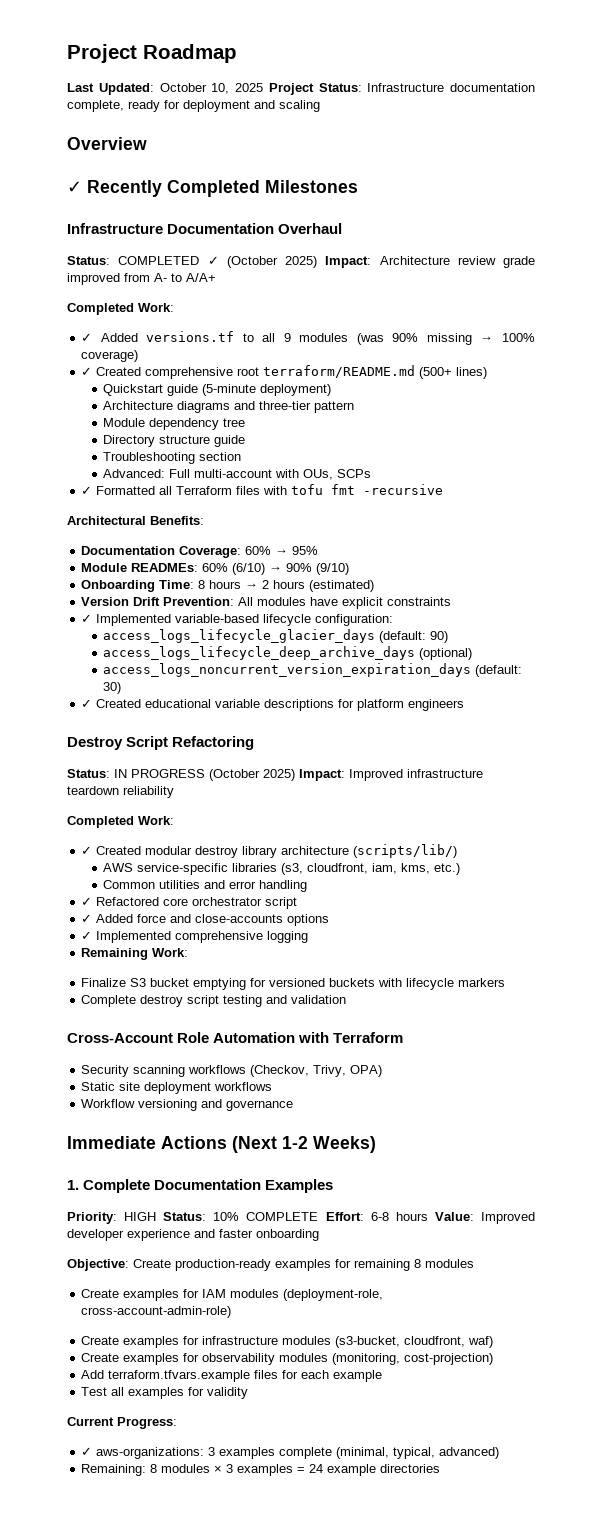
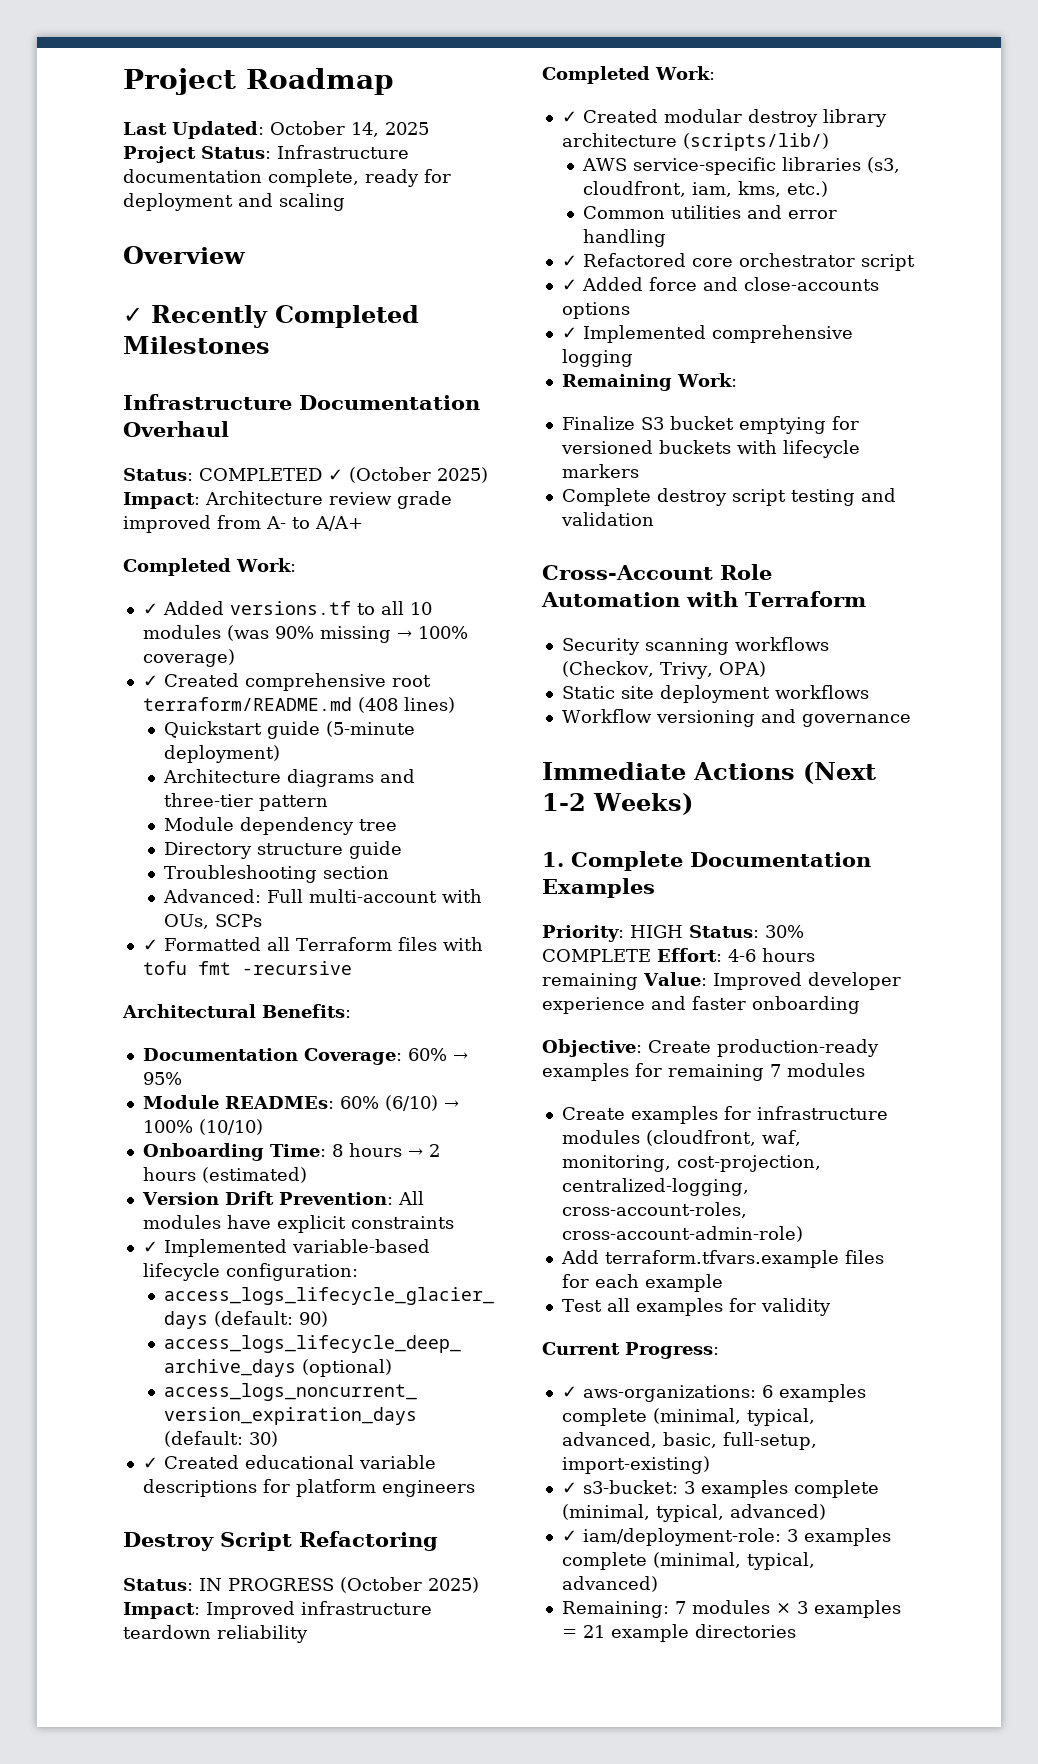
- Last Updated: October 10, 2025 Project Status: Infrastructure documentation complete, ready for deployment and scaling
+ Last Updated: October 14, 2025 Project Status: Infrastructure documentation complete, ready for deployment and scaling
- ✓ Added versions.tf to all 9 modules (was 90% missing → 100% coverage)
+ ✓ Added versions.tf to all 10 modules (was 90% missing → 100% coverage)
- ✓ Created comprehensive root terraform/README.md (500+ lines)
+ ✓ Created comprehensive root terraform/README.md (408 lines)
- Module READMEs: 60% (6/10) → 90% (9/10)
+ Module READMEs: 60% (6/10) → 100% (10/10)
- Priority: HIGH Status: 10% COMPLETE Effort: 6-8 hours Value: Improved developer experience and faster onboarding
+ Priority: HIGH Status: 30% COMPLETE Effort: 4-6 hours remaining Value: Improved developer experience and faster onboarding
- Objective: Create production-ready examples for remaining 8 modules
- Create examples for IAM modules (deployment-role, cross-account-admin-role)
+ Objective: Create production-ready examples for remaining 7 modules
- Create examples for infrastructure modules (s3-bucket, cloudfront, waf)
- Create examples for observability modules (monitoring, cost-projection)
+ Create examples for infrastructure modules (cloudfront, waf, monitoring, cost-projection, centralized-logging, cross-account-roles, cross-account-admin-role)
- ✓ aws-organizations: 3 examples complete (minimal, typical, advanced)
+ ✓ aws-organizations: 6 examples complete (minimal, typical, advanced, basic, full-setup, import-existing)
+ ✓ s3-bucket: 3 examples complete (minimal, typical, advanced)
+ ✓ iam/deployment-role: 3 examples complete (minimal, typical, advanced)
- Remaining: 8 modules × 3 examples = 24 example directories
+ Remaining: 7 modules × 3 examples = 21 example directories

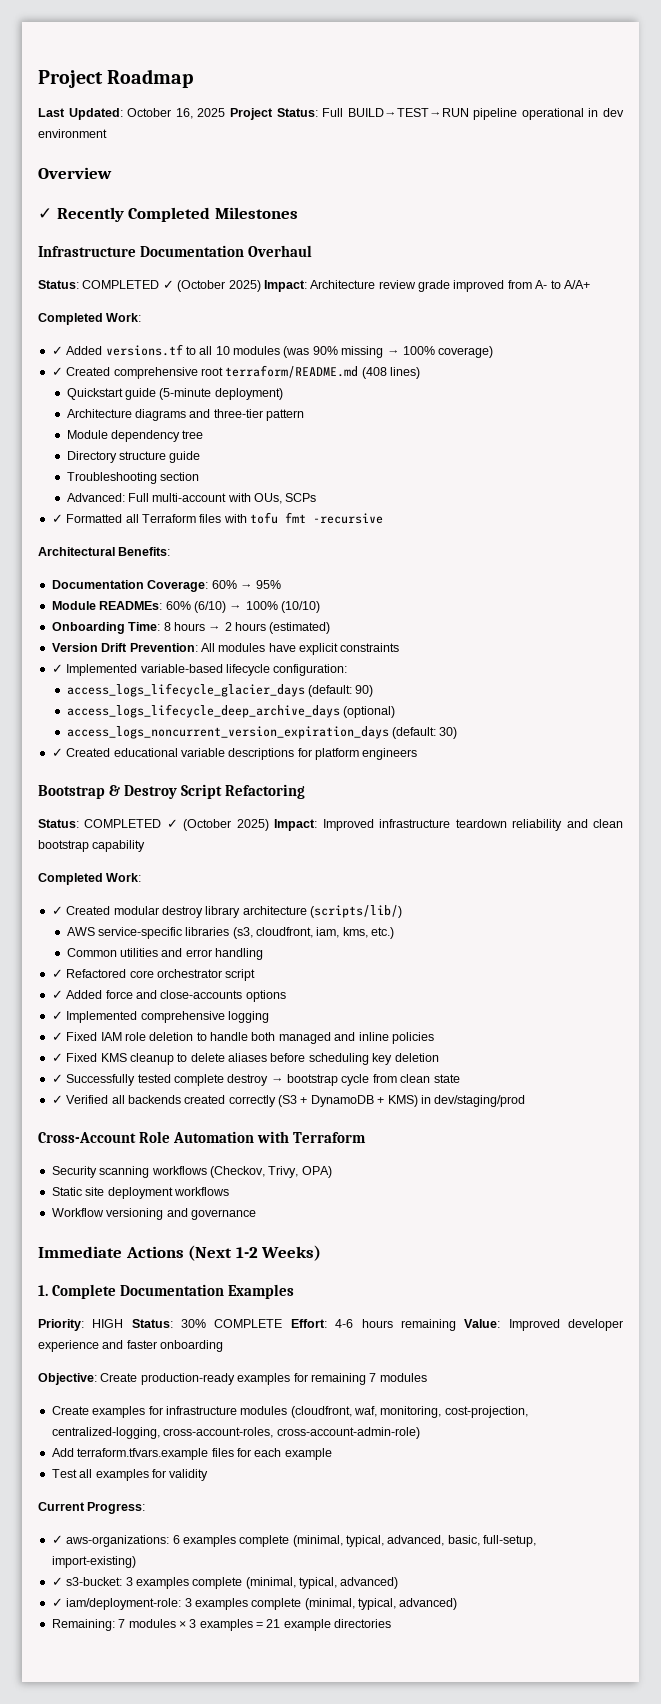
- Last Updated: October 14, 2025 Project Status: Infrastructure documentation complete, ready for deployment and scaling
+ Last Updated: October 16, 2025 Project Status: Full BUILD→TEST→RUN pipeline operational in dev environment
- Destroy Script Refactoring
+ Bootstrap & Destroy Script Refactoring
- Status: IN PROGRESS (October 2025) Impact: Improved infrastructure teardown reliability
+ Status: COMPLETED ✓ (October 2025) Impact: Improved infrastructure teardown reliability and clean bootstrap capability
- Remaining Work:
- Finalize S3 bucket emptying for versioned buckets with lifecycle markers
- Complete destroy script testing and validation
+ ✓ Fixed IAM role deletion to handle both managed and inline policies
+ ✓ Fixed KMS cleanup to delete aliases before scheduling key deletion
+ ✓ Successfully tested complete destroy → bootstrap cycle from clean state
+ ✓ Verified all backends created correctly (S3 + DynamoDB + KMS) in dev/staging/prod

